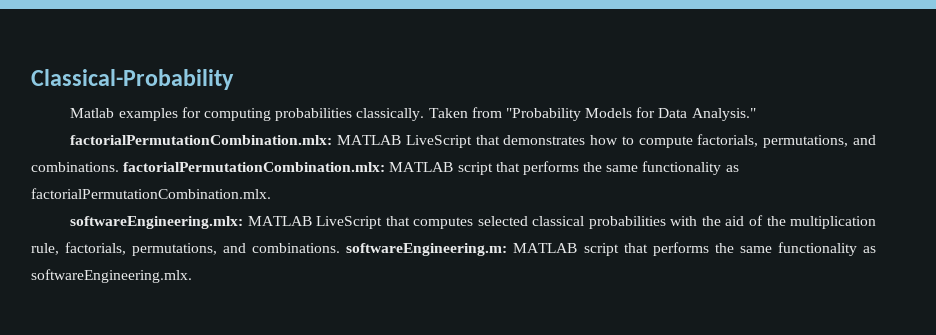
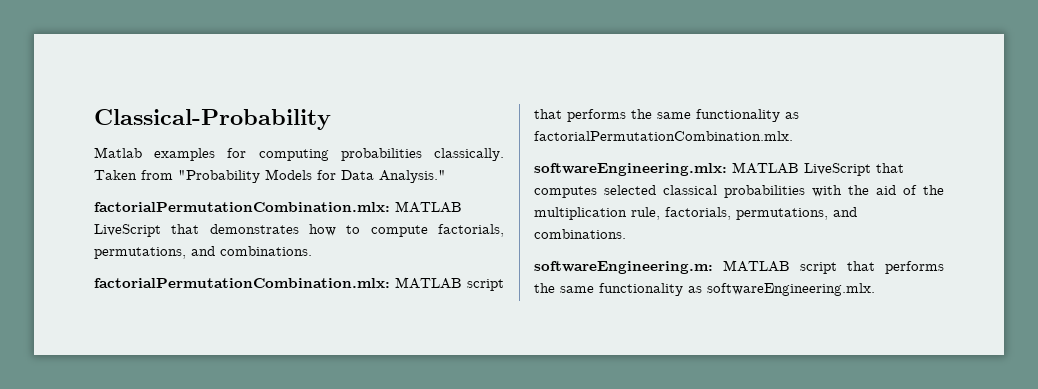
- factorialPermutationCombination.mlx: MATLAB LiveScript that demonstrates how to compute factorials, permutations, and combinations. factorialPermutationCombination.mlx: MATLAB script that performs the same functionality as factorialPermutationCombination.mlx.
+ factorialPermutationCombination.mlx: MATLAB LiveScript that demonstrates how to compute factorials, permutations, and combinations.
+ factorialPermutationCombination.mlx: MATLAB script that performs the same functionality as factorialPermutationCombination.mlx.
- softwareEngineering.mlx: MATLAB LiveScript that computes selected classical probabilities with the aid of the multiplication rule, factorials, permutations, and combinations. softwareEngineering.m: MATLAB script that performs the same functionality as softwareEngineering.mlx.
+ softwareEngineering.mlx: MATLAB LiveScript that computes selected classical probabilities with the aid of the multiplication rule, factorials, permutations, and combinations.
+ softwareEngineering.m: MATLAB script that performs the same functionality as softwareEngineering.mlx.

